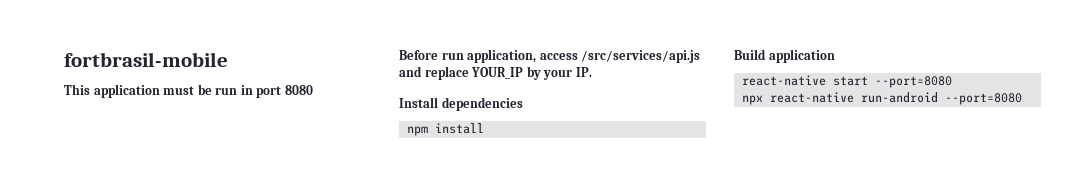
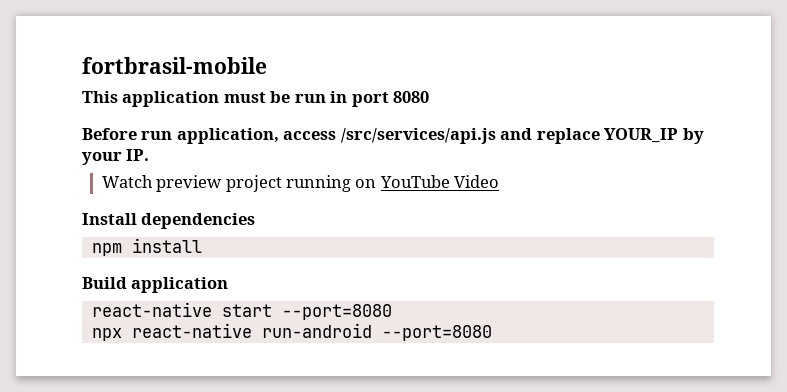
+ Watch preview project running on YouTube Video

